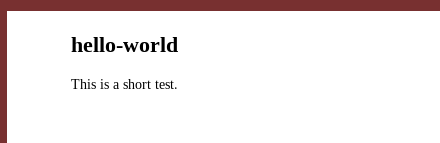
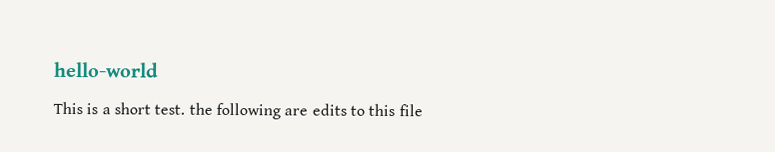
- This is a short test.
+ This is a short test. the following are edits to this file

